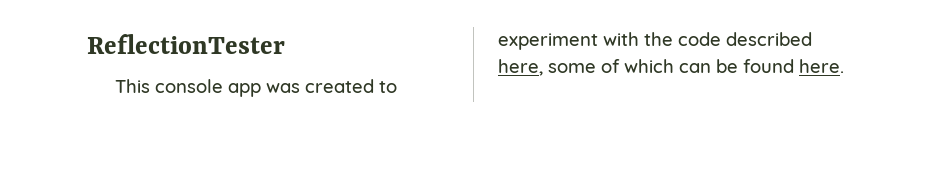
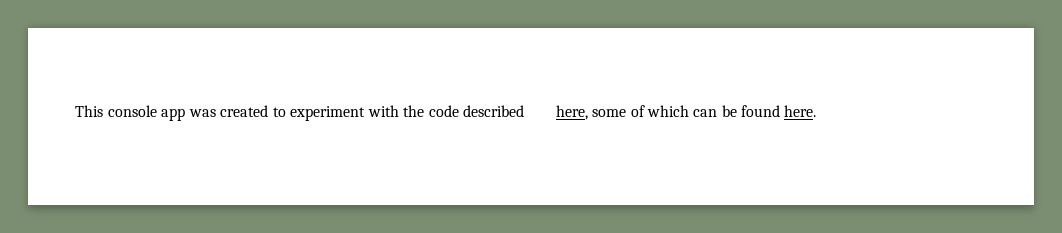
- ReflectionTester

